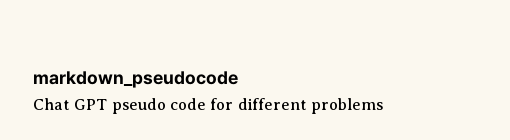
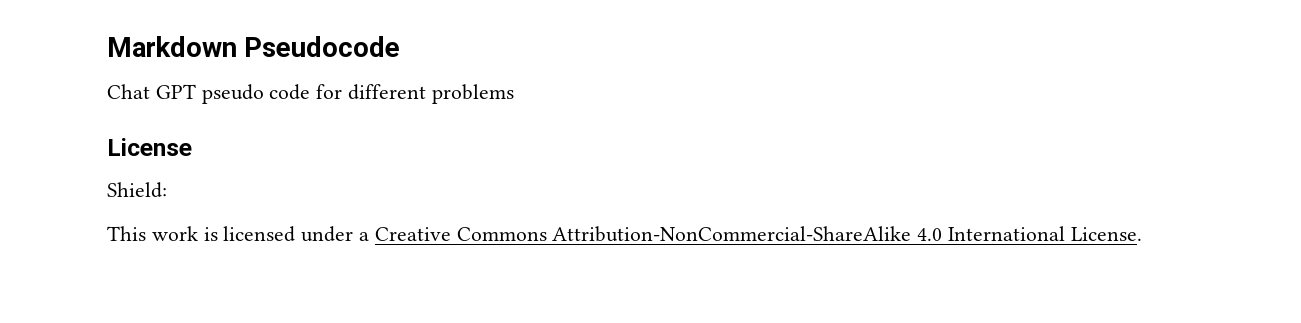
- markdown_pseudocode
+ Markdown Pseudocode
+ License
+ Shield:
+ This work is licensed under a Creative Commons Attribution-NonCommercial-ShareAlike 4.0 International License.

